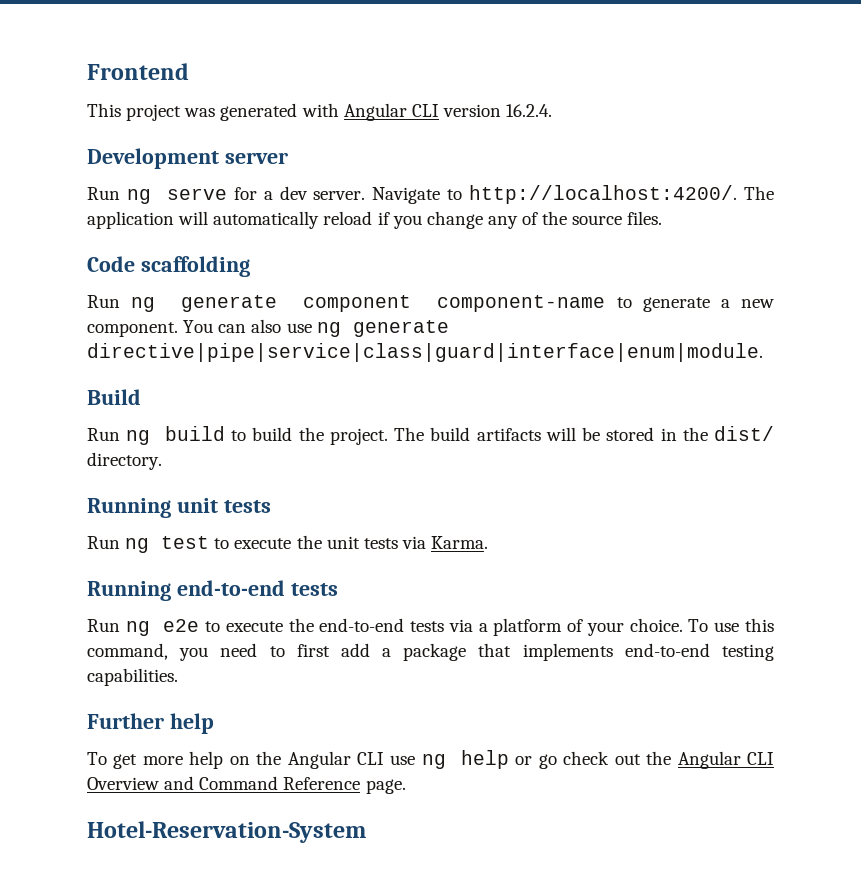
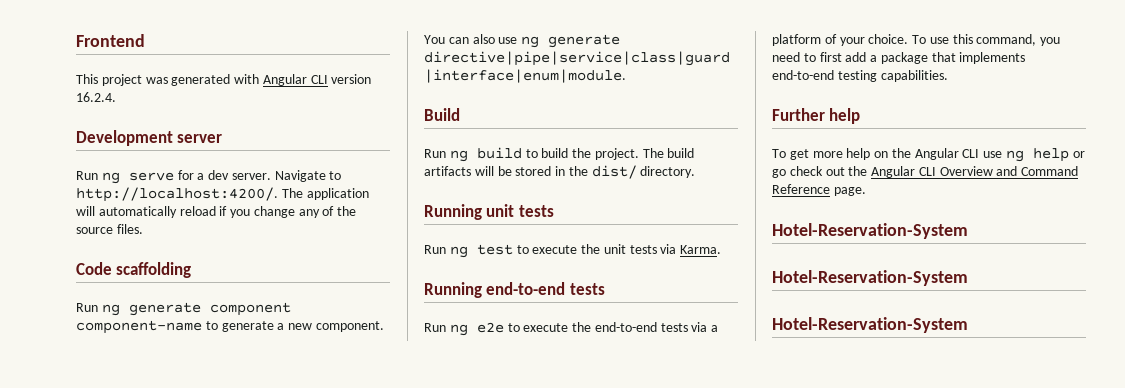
  To get more help on the Angular CLI use ng help or go check out the Angular CLI Overview and Command Reference page.
+ Hotel-Reservation-System
+ Hotel-Reservation-System

